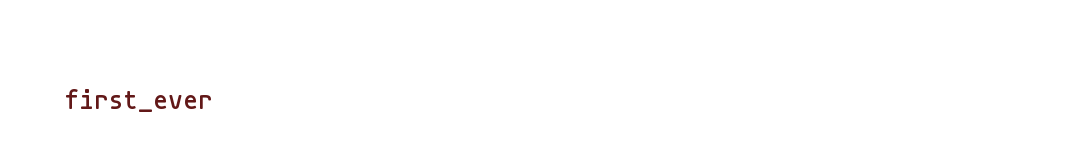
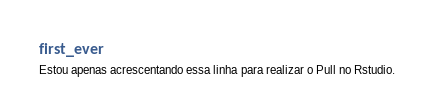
+ Estou apenas acrescentando essa linha para realizar o Pull no Rstudio.

